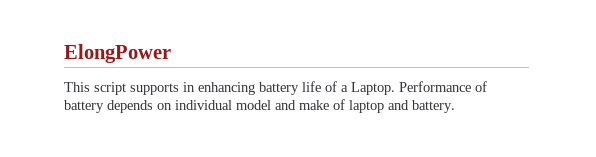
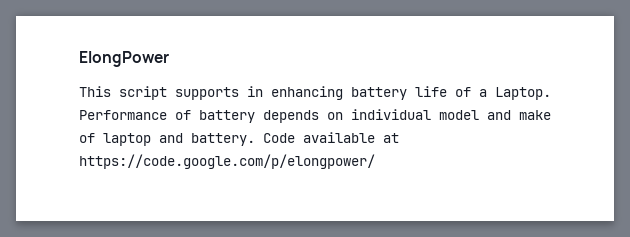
+ Code available at https://code.google.com/p/elongpower/

